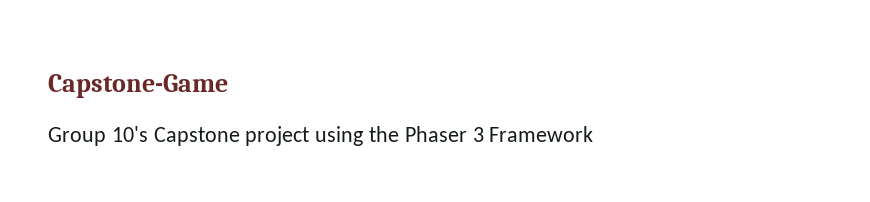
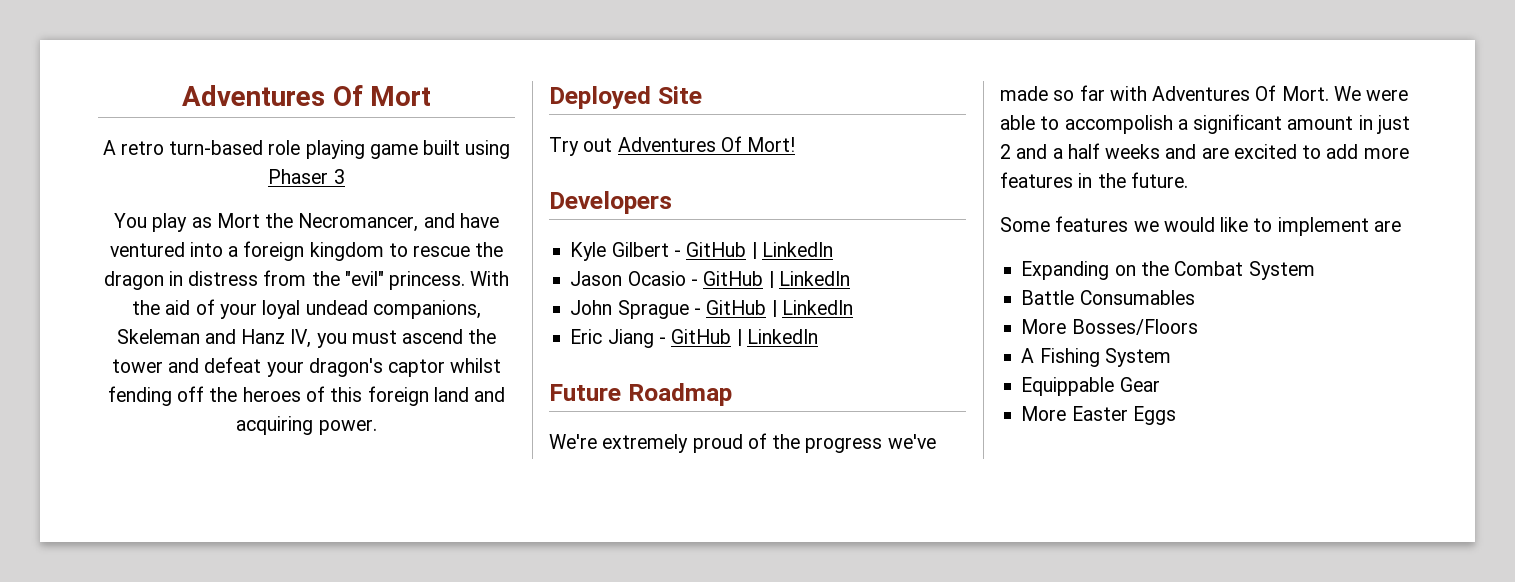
- Capstone-Game
- Group 10's Capstone project using the Phaser 3 Framework
+ Adventures Of Mort
+ A retro turn-based role playing game built using Phaser 3
+ You play as Mort the Necromancer, and have ventured into a foreign kingdom to rescue the dragon in distress from the "evil" princess. With the aid of your loyal undead companions, Skeleman and Hanz IV, you must ascend the tower and defeat your dragon's captor whilst fending off the heroes of this foreign land and acquiring power.
+ Deployed Site
+ Try out Adventures Of Mort!
+ Developers
+ Kyle Gilbert - GitHub | LinkedIn
+ Jason Ocasio - GitHub | LinkedIn
+ John Sprague - GitHub | LinkedIn
+ Eric Jiang - GitHub | LinkedIn
+ Future Roadmap
+ We're extremely proud of the progress we've made so far with Adventures Of Mort. We were able to accompolish a significant amount in just 2 and a half weeks and are excited to add more features in the future.
+ Some features we would like to implement are
+ Expanding on the Combat System
+ Battle Consumables
+ More Bosses/Floors
+ A Fishing System
+ Equippable Gear
+ More Easter Eggs

